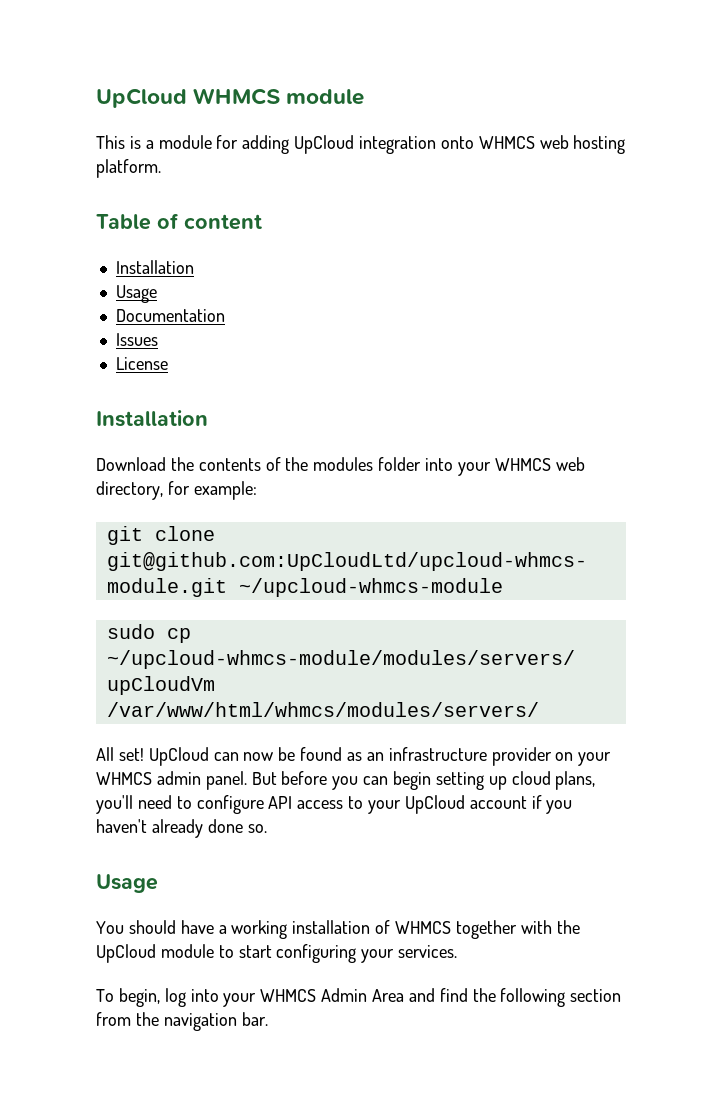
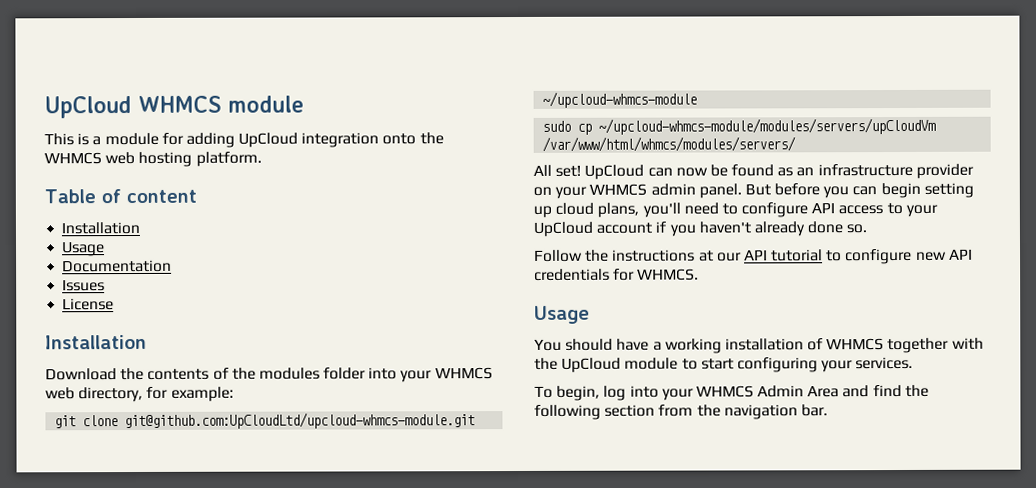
- This is a module for adding UpCloud integration onto WHMCS web hosting platform.
+ This is a module for adding UpCloud integration onto the WHMCS web hosting platform.
+ Follow the instructions at our API tutorial to configure new API credentials for WHMCS.

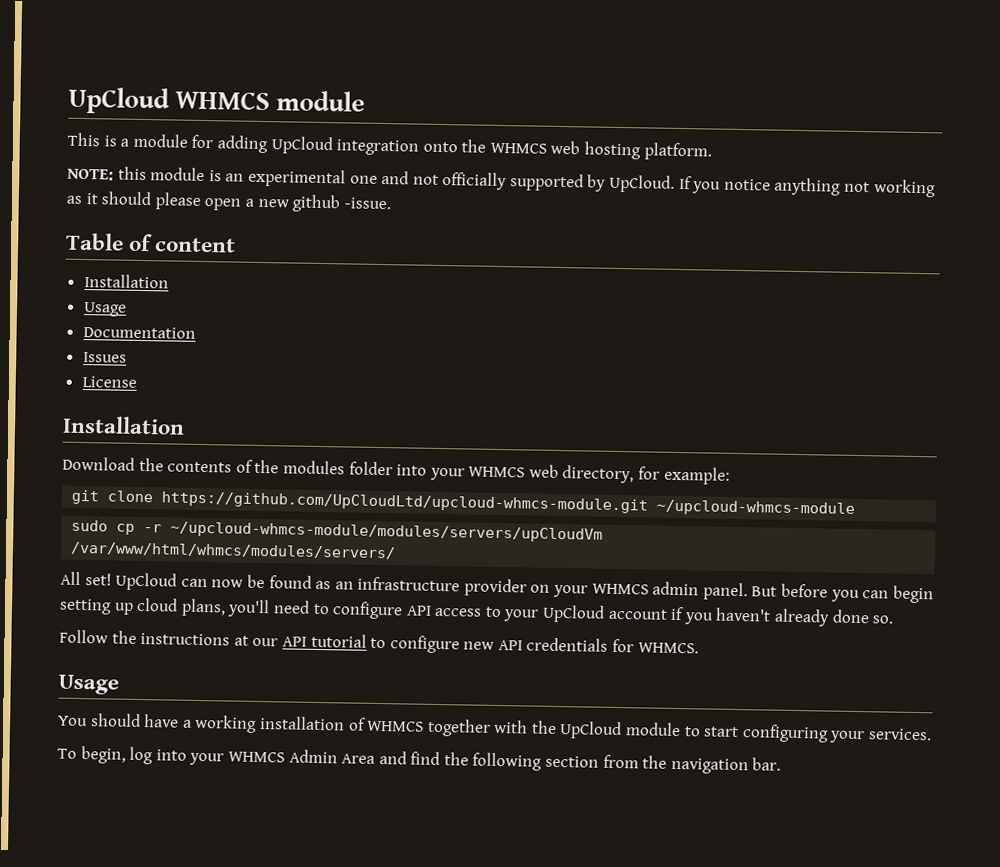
+ NOTE: this module is an experimental one and not officially supported by UpCloud. If you notice anything not working as it should please open a new github -issue.
- git clone git@github.com:UpCloudLtd/upcloud-whmcs-module.git ~/upcloud-whmcs-module
+ git clone https://github.com/UpCloudLtd/upcloud-whmcs-module.git ~/upcloud-whmcs-module
- sudo cp ~/upcloud-whmcs-module/modules/servers/upCloudVm /var/www/html/whmcs/modules/servers/
+ sudo cp -r ~/upcloud-whmcs-module/modules/servers/upCloudVm /var/www/html/whmcs/modules/servers/

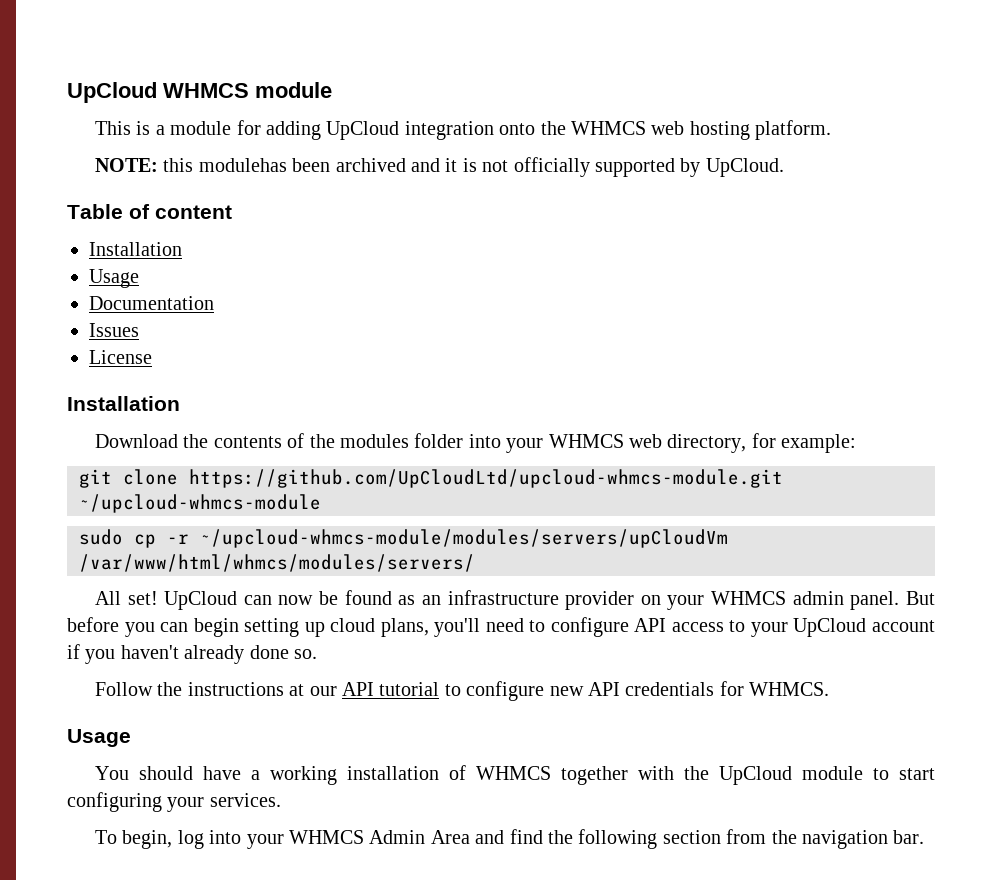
- NOTE: this module is an experimental one and not officially supported by UpCloud. If you notice anything not working as it should please open a new github -issue.
+ NOTE: this modulehas been archived and it is not officially supported by UpCloud.

